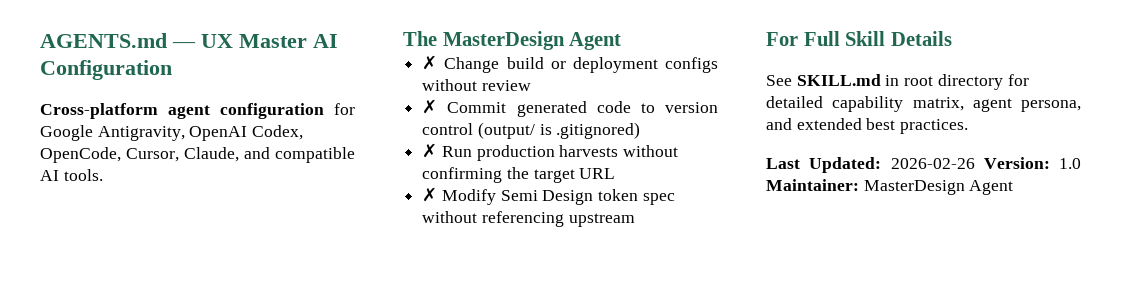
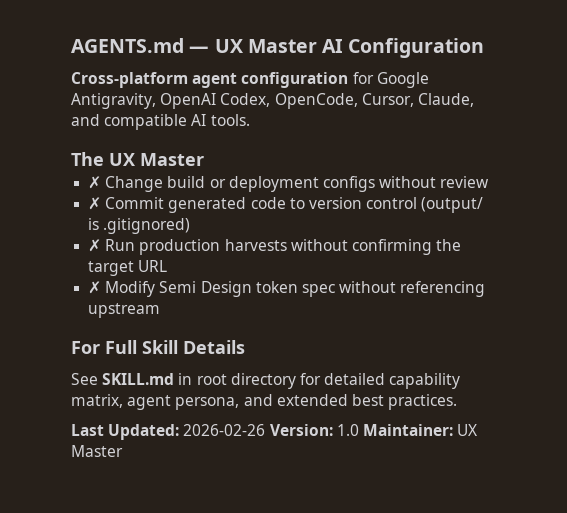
- The MasterDesign Agent
+ The UX Master
- Last Updated: 2026-02-26 Version: 1.0 Maintainer: MasterDesign Agent
+ Last Updated: 2026-02-26 Version: 1.0 Maintainer: UX Master

